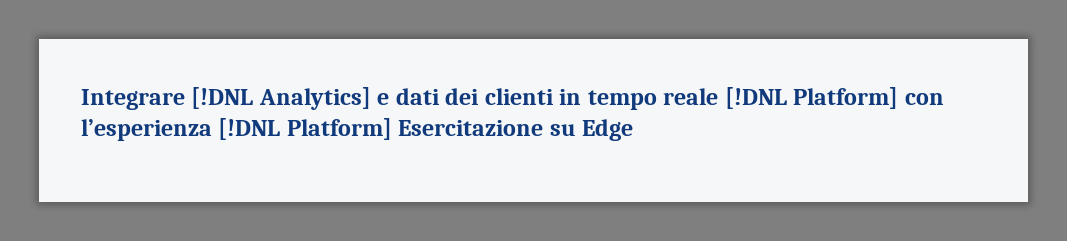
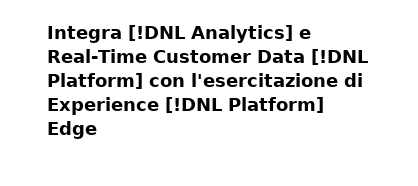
- Integrare [!DNL Analytics] e dati dei clienti in tempo reale [!DNL Platform] con l’esperienza [!DNL Platform] Esercitazione su Edge
+ Integra [!DNL Analytics] e Real-Time Customer Data [!DNL Platform] con l'esercitazione di Experience [!DNL Platform] Edge

